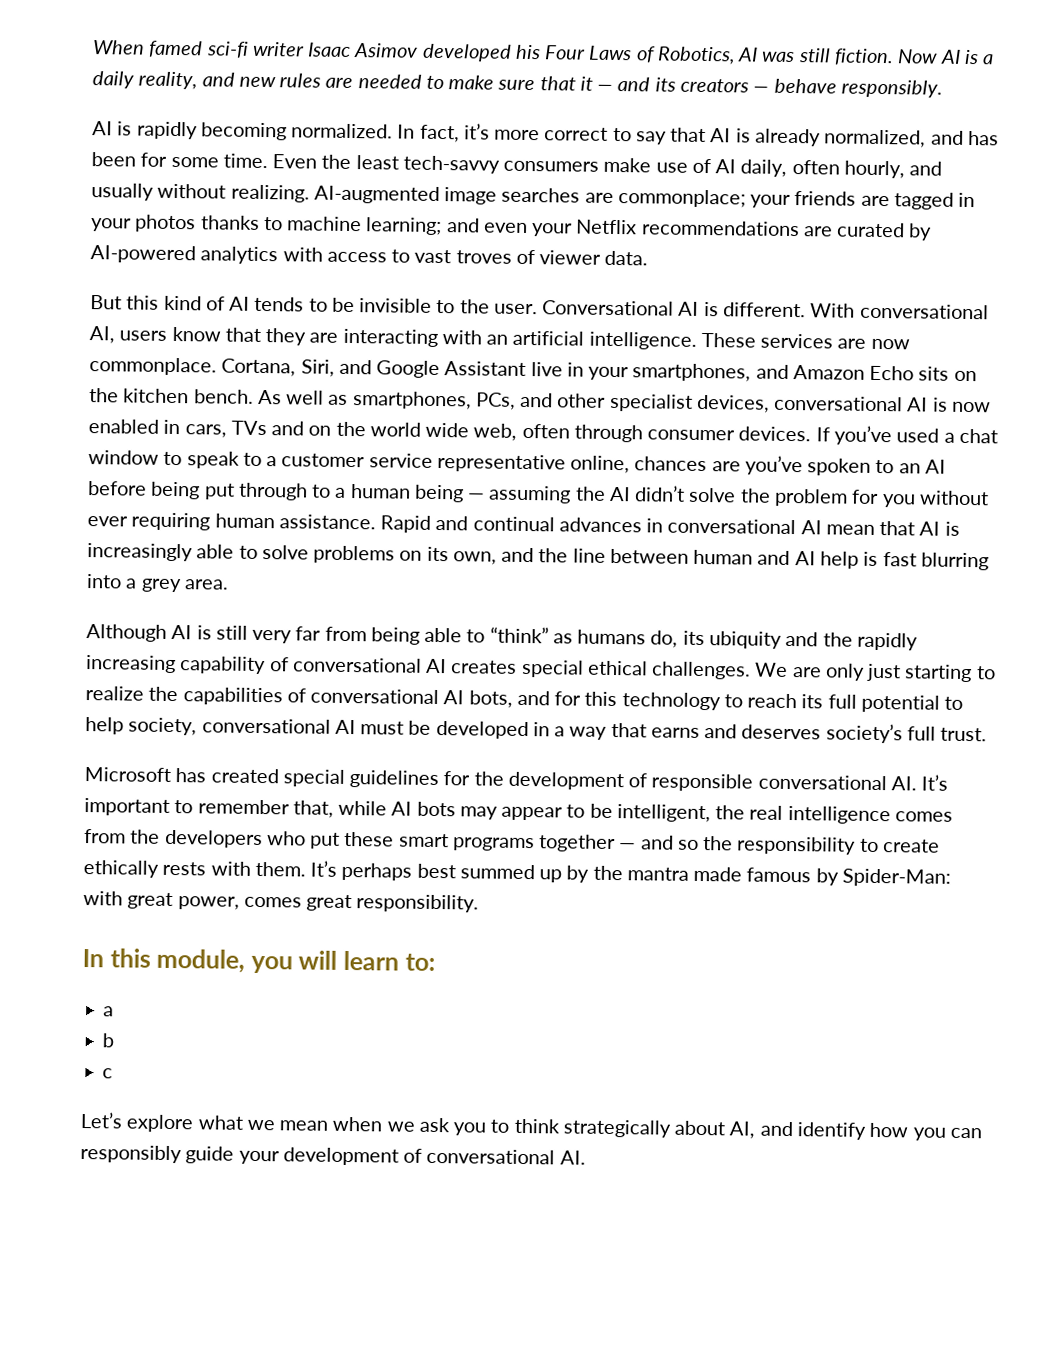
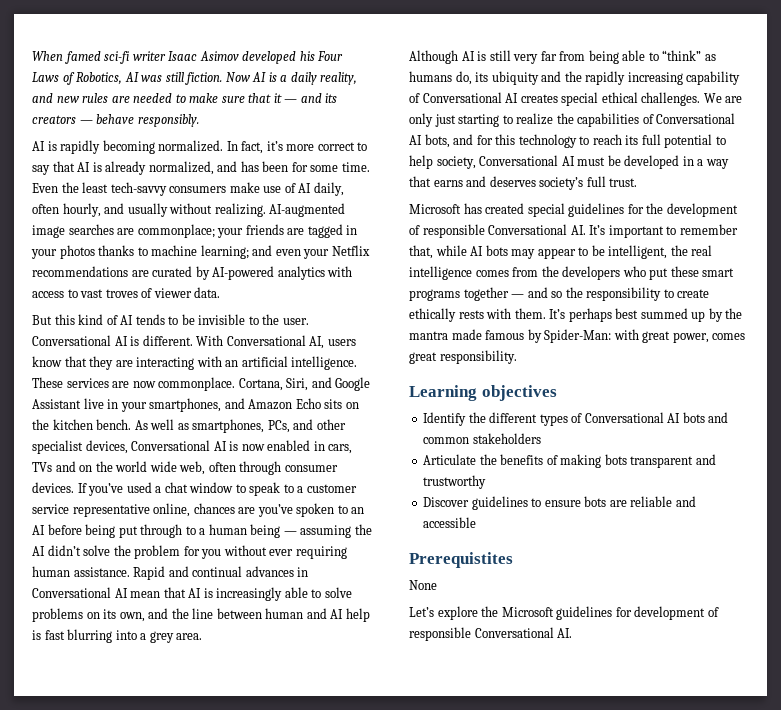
- With conversational AI, users know that they are interacting with an artificial intelligence.
+ With Conversational AI, users know that they are interacting with an artificial intelligence.
- As well as smartphones, PCs, and other specialist devices, conversational AI is now enabled in cars, TVs and on the world wide web, often through consumer devices.
+ As well as smartphones, PCs, and other specialist devices, Conversational AI is now enabled in cars, TVs and on the world wide web, often through consumer devices.
- Rapid and continual advances in conversational AI mean that AI is increasingly able to solve problems on its own, and the line between human and AI help is fast blurring into a grey area.
+ Rapid and continual advances in Conversational AI mean that AI is increasingly able to solve problems on its own, and the line between human and AI help is fast blurring into a grey area.
- Although AI is still very far from being able to “think” as humans do, its ubiquity and the rapidly increasing capability of conversational AI creates special ethical challenges.
+ Although AI is still very far from being able to “think” as humans do, its ubiquity and the rapidly increasing capability of Conversational AI creates special ethical challenges.
- We are only just starting to realize the capabilities of conversational AI bots, and for this technology to reach its full potential to help society, conversational AI must be developed in a way that earns and deserves society’s full trust.
+ We are only just starting to realize the capabilities of Conversational AI bots, and for this technology to reach its full potential to help society, Conversational AI must be developed in a way that earns and deserves society’s full trust.
- Microsoft has created special guidelines for the development of responsible conversational AI. It’s important to remember that, while AI bots may appear to be intelligent, the real intelligence comes from the developers who put these smart programs together — and so the responsibility to create ethically rests with them.
+ Microsoft has created special guidelines for the development of responsible Conversational AI. It’s important to remember that, while AI bots may appear to be intelligent, the real intelligence comes from the developers who put these smart programs together — and so the responsibility to create ethically rests with them.
- In this module, you will learn to:
- a
- b
- c
- Let’s explore what we mean when we ask you to think strategically about AI, and identify how you can responsibly guide your development of conversational AI.
+ Learning objectives
+ Identify the different types of Conversational AI bots and common stakeholders
+ Articulate the benefits of making bots transparent and trustworthy
+ Discover guidelines to ensure bots are reliable and accessible
+ Prerequistites
+ None
+ Let’s explore the Microsoft guidelines for development of responsible Conversational AI.

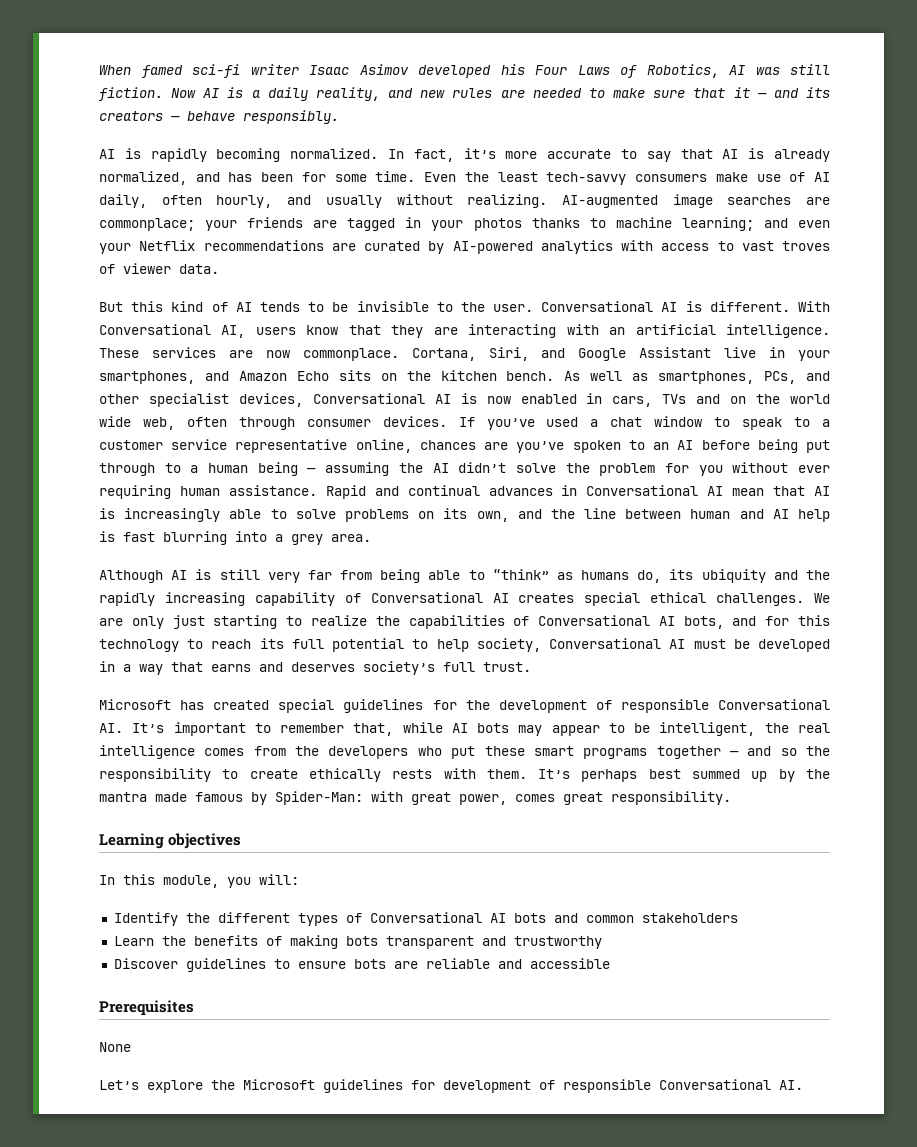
- In fact, it’s more correct to say that AI is already normalized, and has been for some time.
+ In fact, it’s more accurate to say that AI is already normalized, and has been for some time.
+ In this module, you will:
- Articulate the benefits of making bots transparent and trustworthy
+ Learn the benefits of making bots transparent and trustworthy
- Prerequistites
+ Prerequisites

